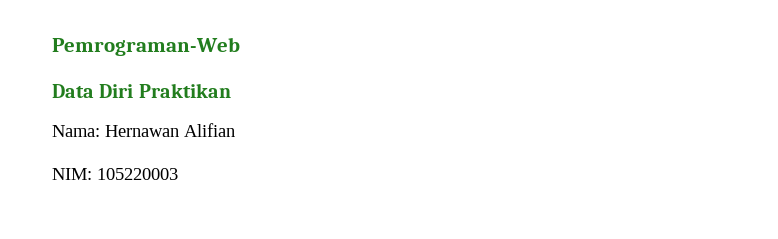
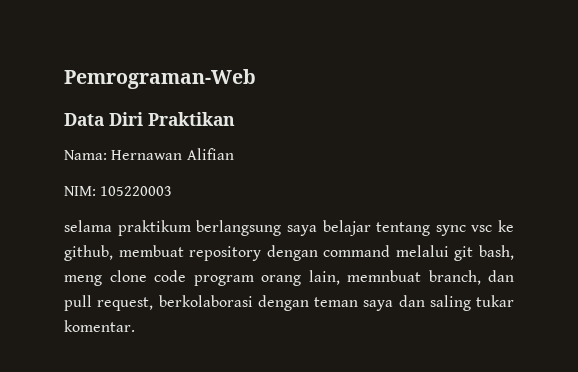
+ selama praktikum berlangsung saya belajar tentang sync vsc ke github, membuat repository dengan command melalui git bash, meng clone code program orang lain, memnbuat branch, dan pull request, berkolaborasi dengan teman saya dan saling tukar komentar.

